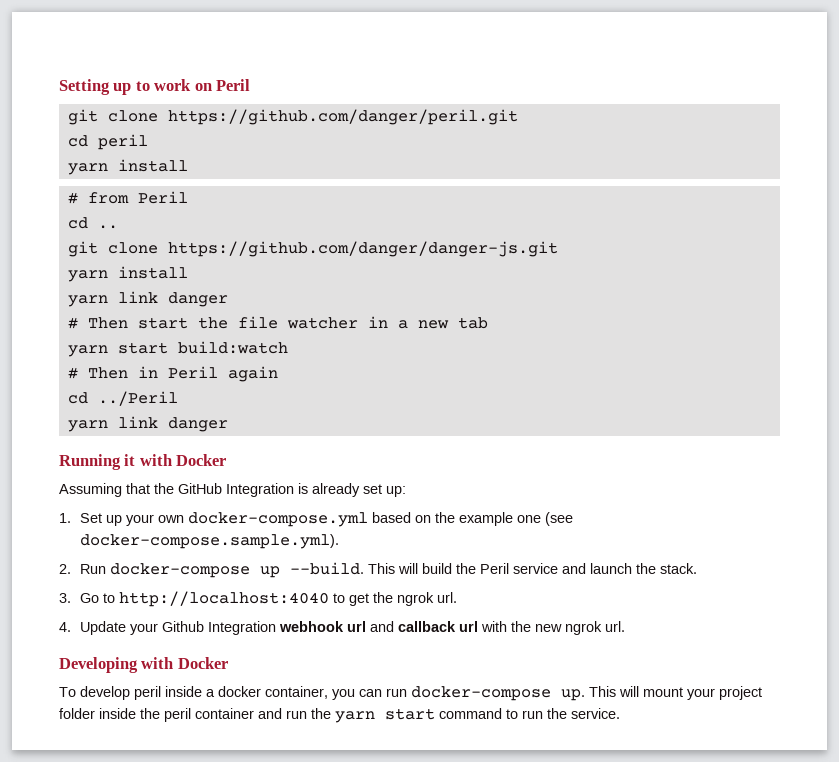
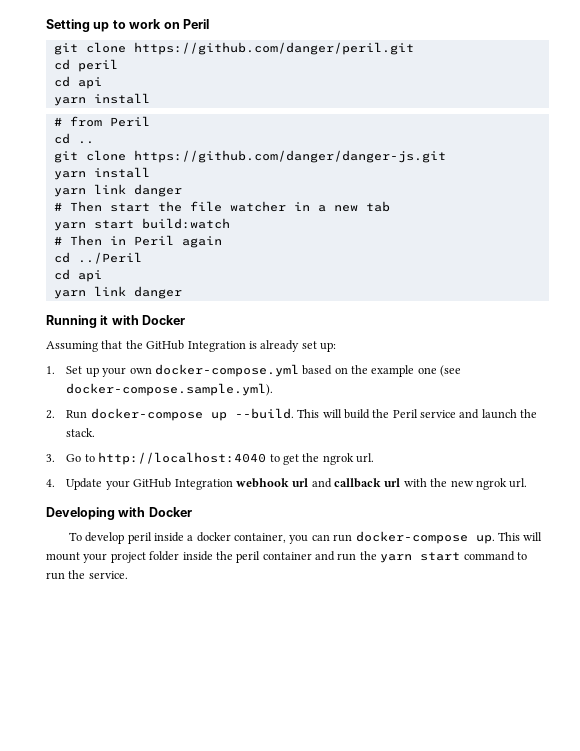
  cd peril
+ cd api
  cd ../Peril
+ cd api
- 4. Update your Github Integration webhook url and callback url with the new ngrok url.
+ 4. Update your GitHub Integration webhook url and callback url with the new ngrok url.

